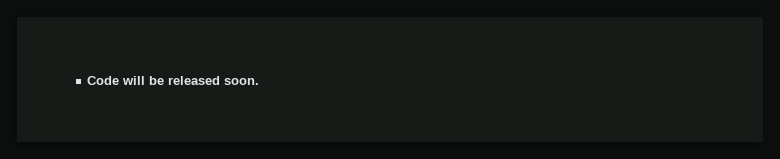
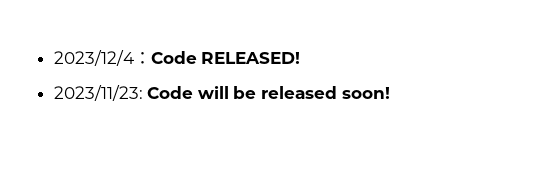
- Code will be released soon.
+ 2023/12/4：Code RELEASED!
+ 2023/11/23: Code will be released soon!

